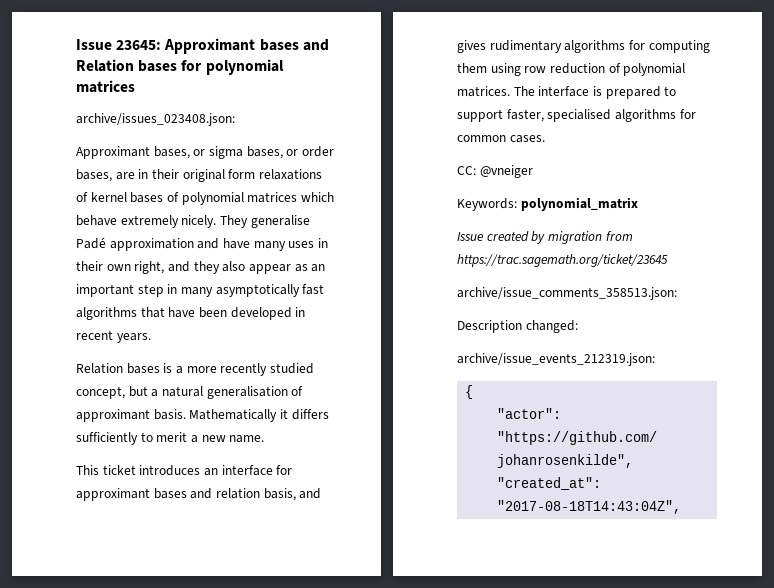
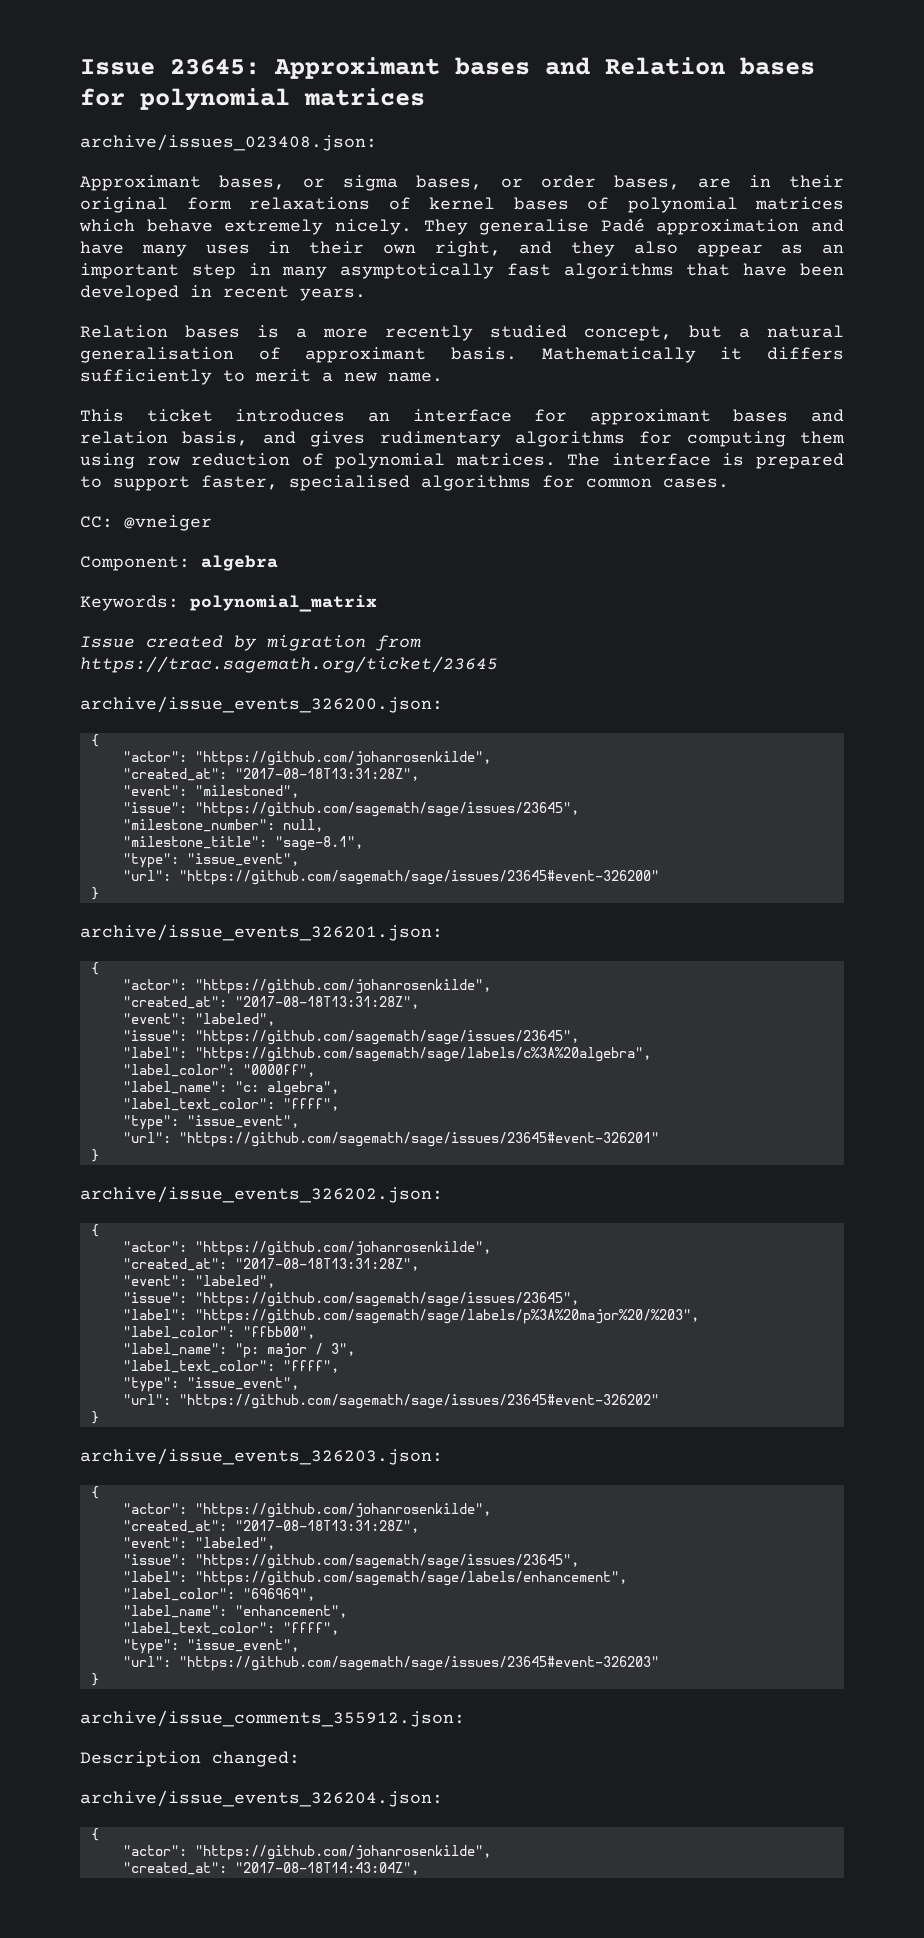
+ Component: algebra
- archive/issue_comments_358513.json:
+ archive/issue_events_326200.json:
+ {
+ "actor": "https://github.com/johanrosenkilde",
+ "created_at": "2017-08-18T13:31:28Z",
+ "event": "milestoned",
+ "issue": "https://github.com/sagemath/sage/issues/23645",
+ "milestone_number": null,
+ "milestone_title": "sage-8.1",
+ "type": "issue_event",
+ "url": "https://github.com/sagemath/sage/issues/23645#event-326200"
+ }
+ archive/issue_events_326201.json:
+ {
+ "actor": "https://github.com/johanrosenkilde",
+ "created_at": "2017-08-18T13:31:28Z",
+ "event": "labeled",
+ "issue": "https://github.com/sagemath/sage/issues/23645",
+ "label": "https://github.com/sagemath/sage/labels/c%3A%20algebra",
+ "label_color": "0000ff",
+ "label_name": "c: algebra",
+ "label_text_color": "ffff",
+ "type": "issue_event",
+ "url": "https://github.com/sagemath/sage/issues/23645#event-326201"
+ }
+ archive/issue_events_326202.json:
+ {
+ "actor": "https://github.com/johanrosenkilde",
+ "created_at": "2017-08-18T13:31:28Z",
+ "event": "labeled",
+ "issue": "https://github.com/sagemath/sage/issues/23645",
+ "label": "https://github.com/sagemath/sage/labels/p%3A%20major%20/%203",
+ "label_color": "ffbb00",
+ "label_name": "p: major / 3",
+ "label_text_color": "ffff",
+ "type": "issue_event",
+ "url": "https://github.com/sagemath/sage/issues/23645#event-326202"
+ }
+ archive/issue_events_326203.json:
+ {
+ "actor": "https://github.com/johanrosenkilde",
+ "created_at": "2017-08-18T13:31:28Z",
+ "event": "labeled",
+ "issue": "https://github.com/sagemath/sage/issues/23645",
+ "label": "https://github.com/sagemath/sage/labels/enhancement",
+ "label_color": "696969",
+ "label_name": "enhancement",
+ "label_text_color": "ffff",
+ "type": "issue_event",
+ "url": "https://github.com/sagemath/sage/issues/23645#event-326203"
+ }
+ archive/issue_comments_355912.json:
- archive/issue_events_212319.json:
+ archive/issue_events_326204.json:

